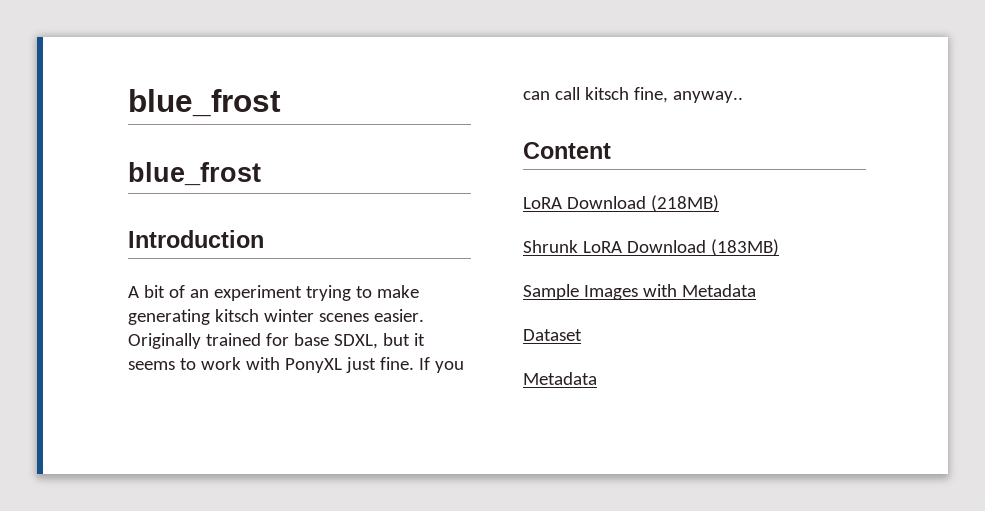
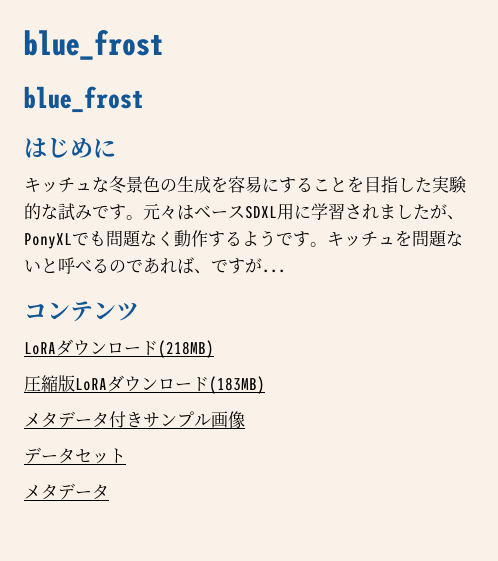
- Introduction
- A bit of an experiment trying to make generating kitsch winter scenes easier. Originally trained for base SDXL, but it seems to work with PonyXL just fine. If you can call kitsch fine, anyway..
- Content
- LoRA Download (218MB)
- Shrunk LoRA Download (183MB)
- Sample Images with Metadata
- Dataset
- Metadata
+ はじめに
+ キッチュな冬景色の生成を容易にすることを目指した実験的な試みです。元々はベースSDXL用に学習されましたが、PonyXLでも問題なく動作するようです。キッチュを問題ないと呼べるのであれば、ですが...
+ コンテンツ
+ LoRAダウンロード(218MB)
+ 圧縮版LoRAダウンロード(183MB)
+ メタデータ付きサンプル画像
+ データセット
+ メタデータ

